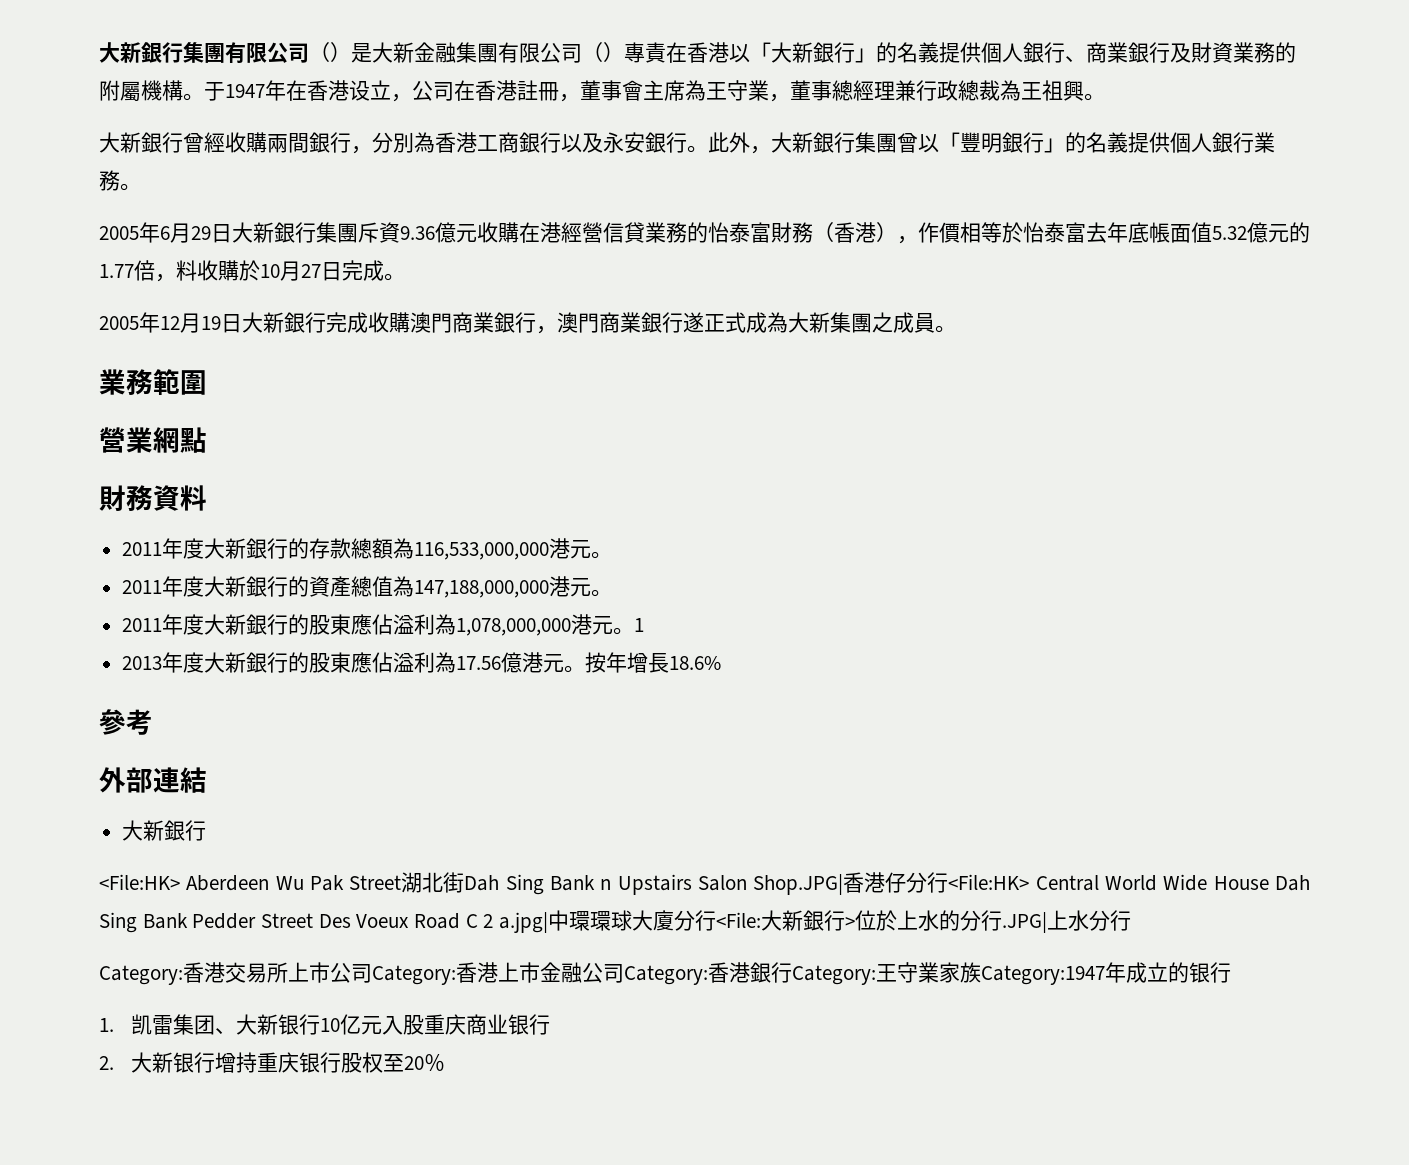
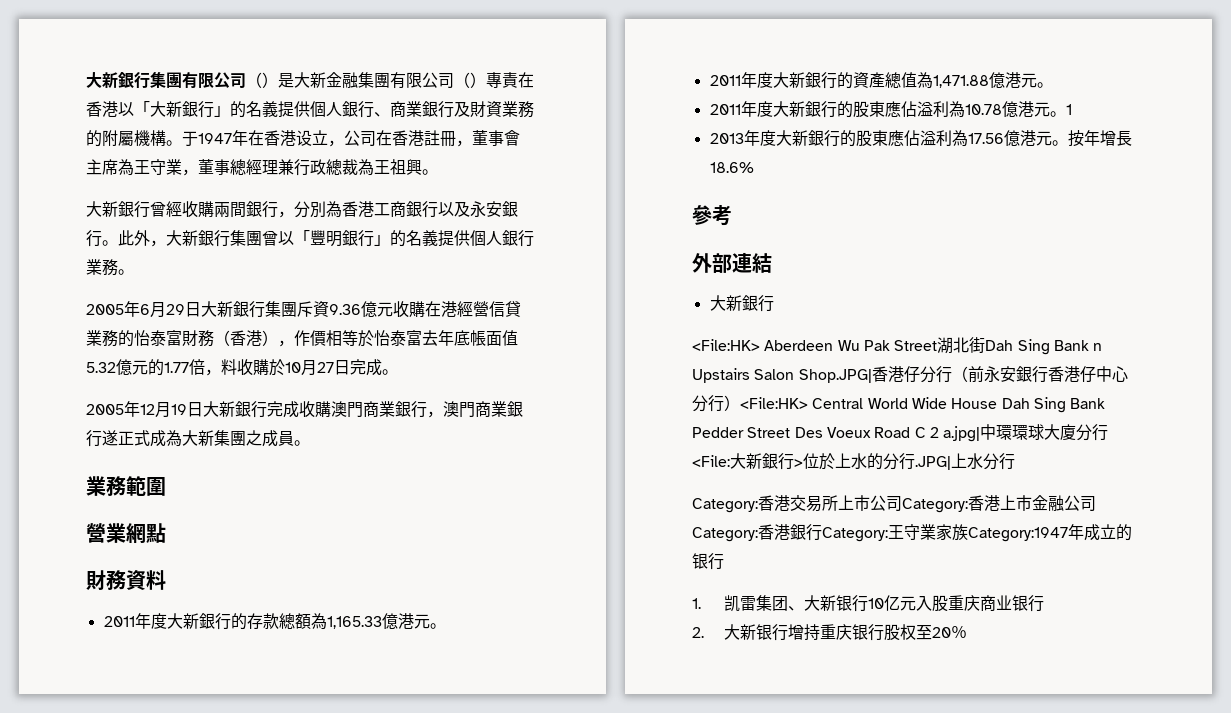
- 2011年度大新銀行的存款總額為116,533,000,000港元。
+ 2011年度大新銀行的存款總額為1,165.33億港元。
- 2011年度大新銀行的資產總值為147,188,000,000港元。
+ 2011年度大新銀行的資產總值為1,471.88億港元。
- 2011年度大新銀行的股東應佔溢利為1,078,000,000港元。
+ 2011年度大新銀行的股東應佔溢利為10.78億港元。
- <File:HK> Aberdeen Wu Pak Street湖北街Dah Sing Bank n Upstairs Salon Shop.JPG|香港仔分行<File:HK> Central World Wide House Dah Sing Bank Pedder Street Des Voeux Road C 2 a.jpg|中環環球大廈分行<File:大新銀行>位於上水的分行.JPG|上水分行
+ <File:HK> Aberdeen Wu Pak Street湖北街Dah Sing Bank n Upstairs Salon Shop.JPG|香港仔分行（前永安銀行香港仔中心分行）<File:HK> Central World Wide House Dah Sing Bank Pedder Street Des Voeux Road C 2 a.jpg|中環環球大廈分行<File:大新銀行>位於上水的分行.JPG|上水分行

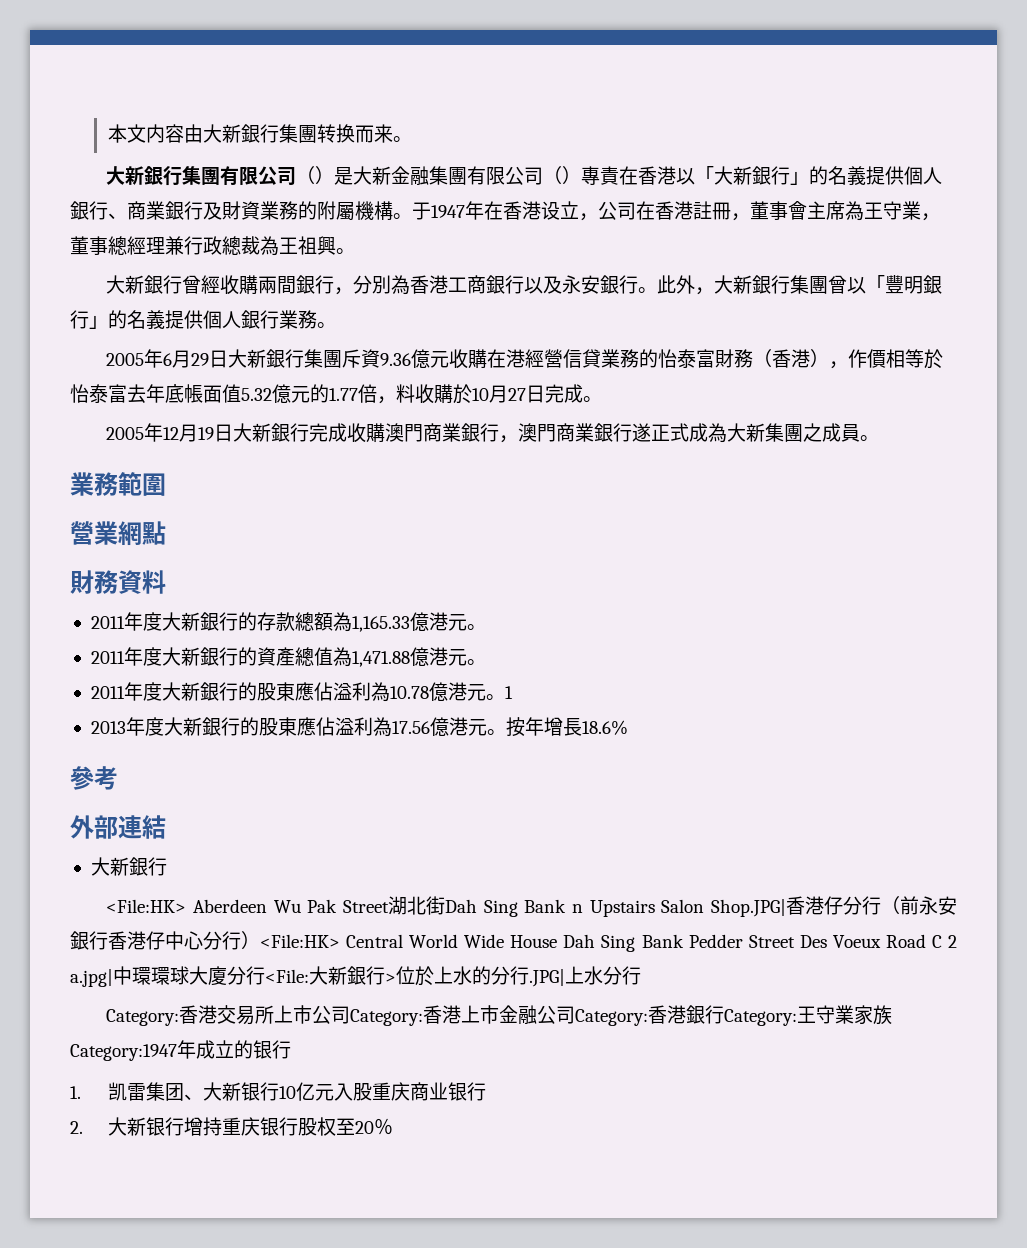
+ 本文内容由大新銀行集團转换而来。

